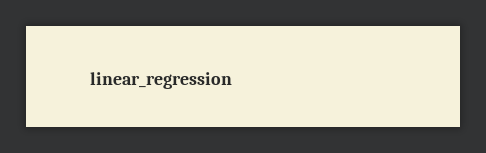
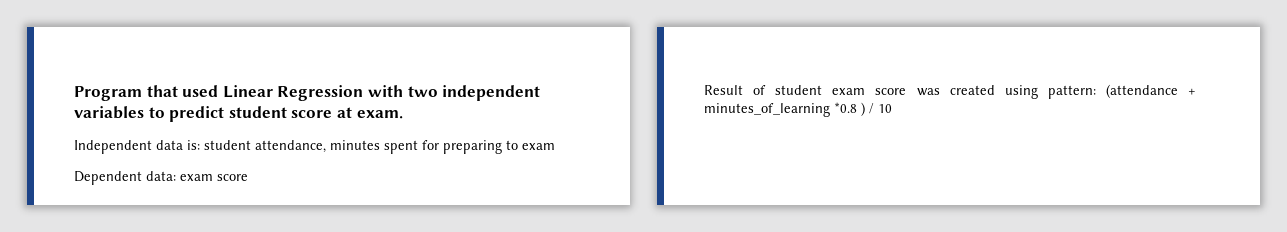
- linear_regression
+ Program that used Linear Regression with two independent variables to predict student score at exam.
+ Independent data is: student attendance, minutes spent for preparing to exam
+ Dependent data: exam score
+ Result of student exam score was created using pattern: (attendance + minutes_of_learning *0.8 ) / 10

